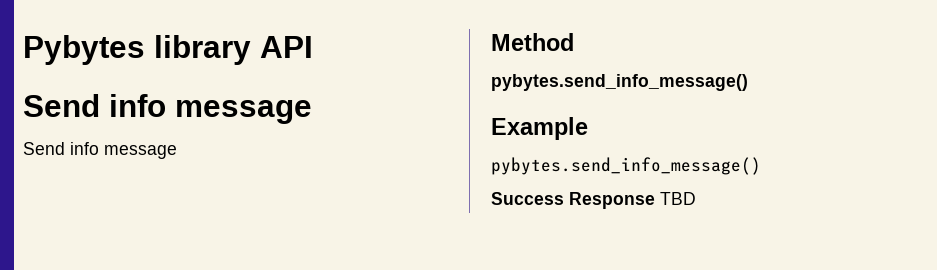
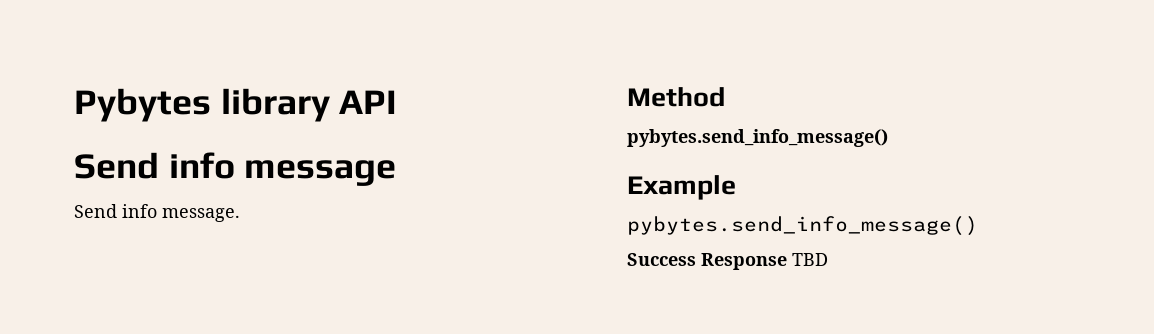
  Pybytes library API
  Send info message
- Send info message
+ Send info message.

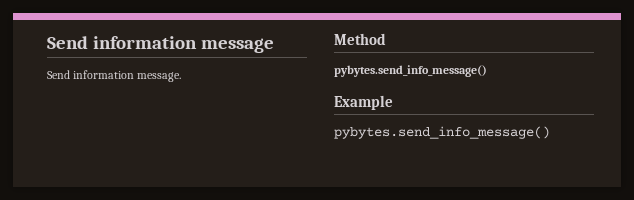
- Pybytes library API
- Send info message
+ Send information message
- Send info message.
+ Send information message.
- Success Response TBD

